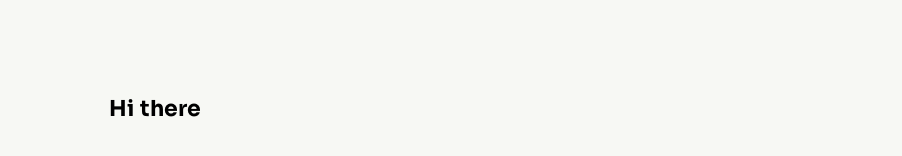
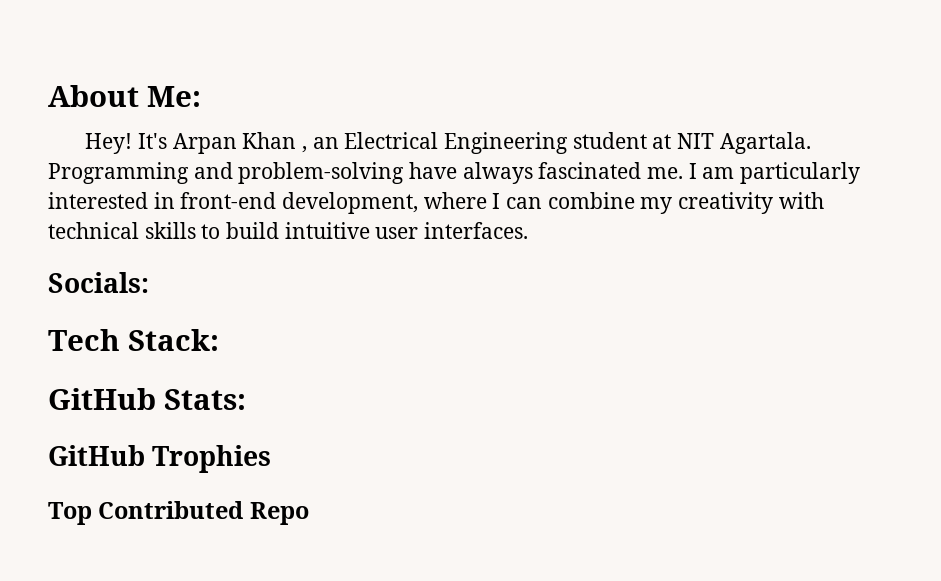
- Hi there
+ About Me:
+ Hey! It's Arpan Khan , an Electrical Engineering student at NIT Agartala. Programming and problem-solving have always fascinated me. I am particularly interested in front-end development, where I can combine my creativity with technical skills to build intuitive user interfaces.
+ Socials:
+ Tech Stack:
+ GitHub Stats:
+ GitHub Trophies
+ Top Contributed Repo

